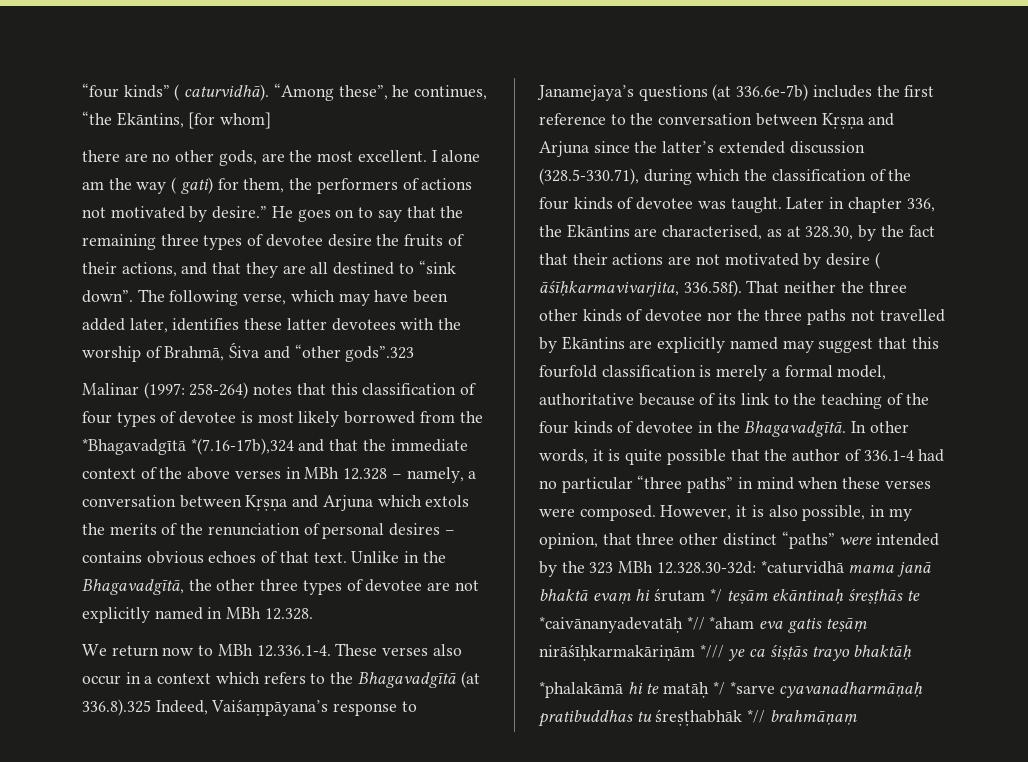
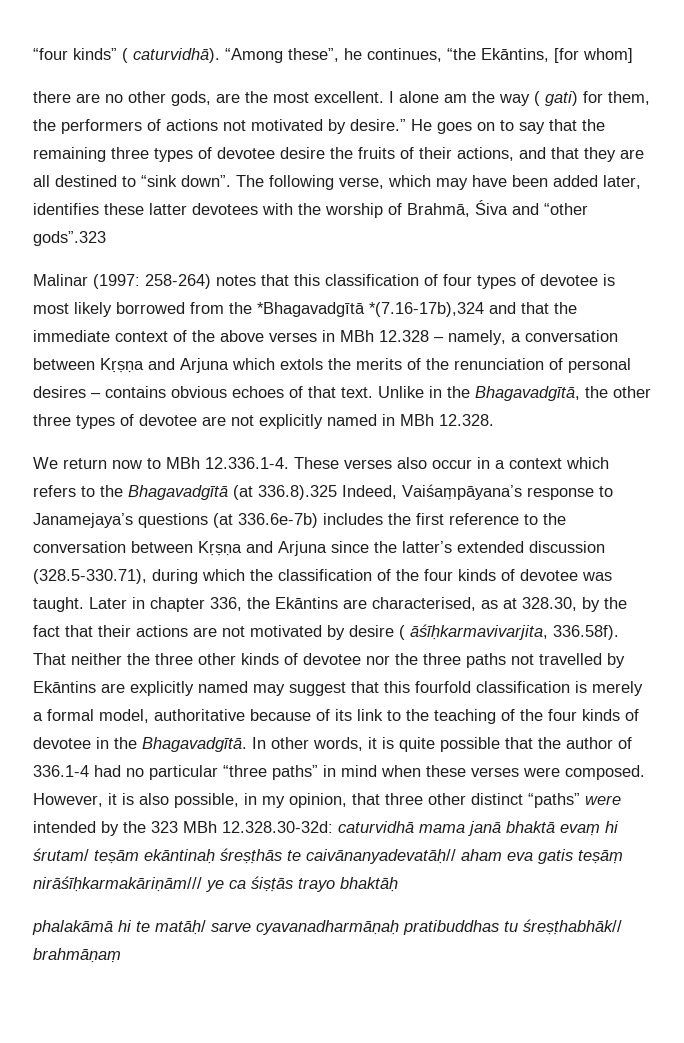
- However, it is also possible, in my opinion, that three other distinct “paths” were intended by the 323 MBh 12.328.30-32d: *caturvidhā mama janā bhaktā evaṃ hi śrutam */ teṣām ekāntinaḥ śreṣṭhās te *caivānanyadevatāḥ *// *aham eva gatis teṣāṃ nirāśīḥkarmakāriṇām */// ye ca śiṣṭās trayo bhaktāḥ
+ However, it is also possible, in my opinion, that three other distinct “paths” were intended by the 323 MBh 12.328.30-32d: caturvidhā mama janā bhaktā evaṃ hi śrutam/ teṣām ekāntinaḥ śreṣṭhās te caivānanyadevatāḥ// aham eva gatis teṣāṃ nirāśīḥkarmakāriṇām/// ye ca śiṣṭās trayo bhaktāḥ
- *phalakāmā hi te matāḥ */ *sarve cyavanadharmāṇaḥ pratibuddhas tu śreṣṭhabhāk *// brahmāṇaṃ
+ phalakāmā hi te matāḥ/ sarve cyavanadharmāṇaḥ pratibuddhas tu śreṣṭhabhāk// brahmāṇaṃ

